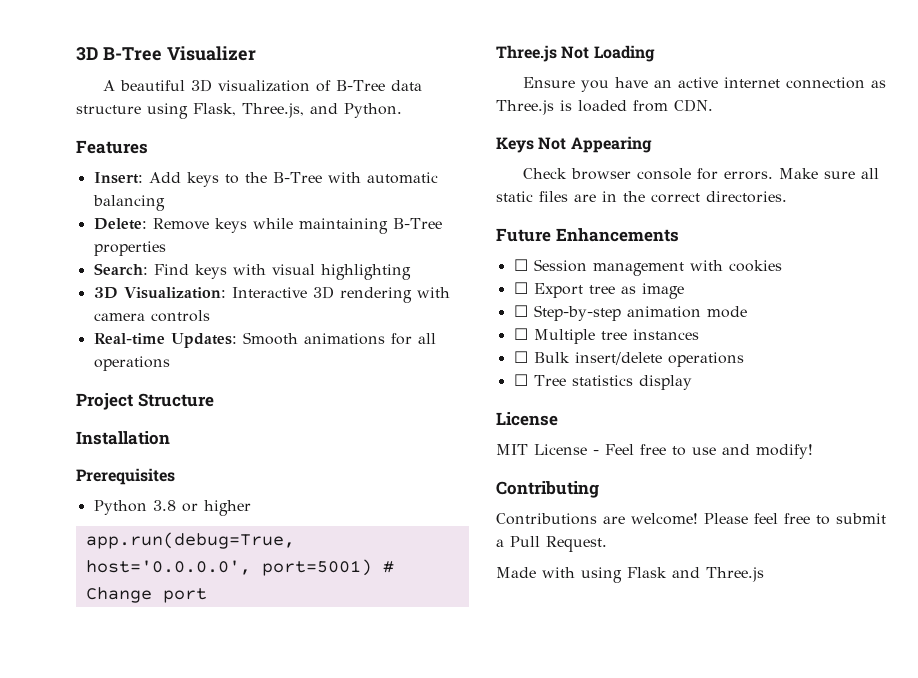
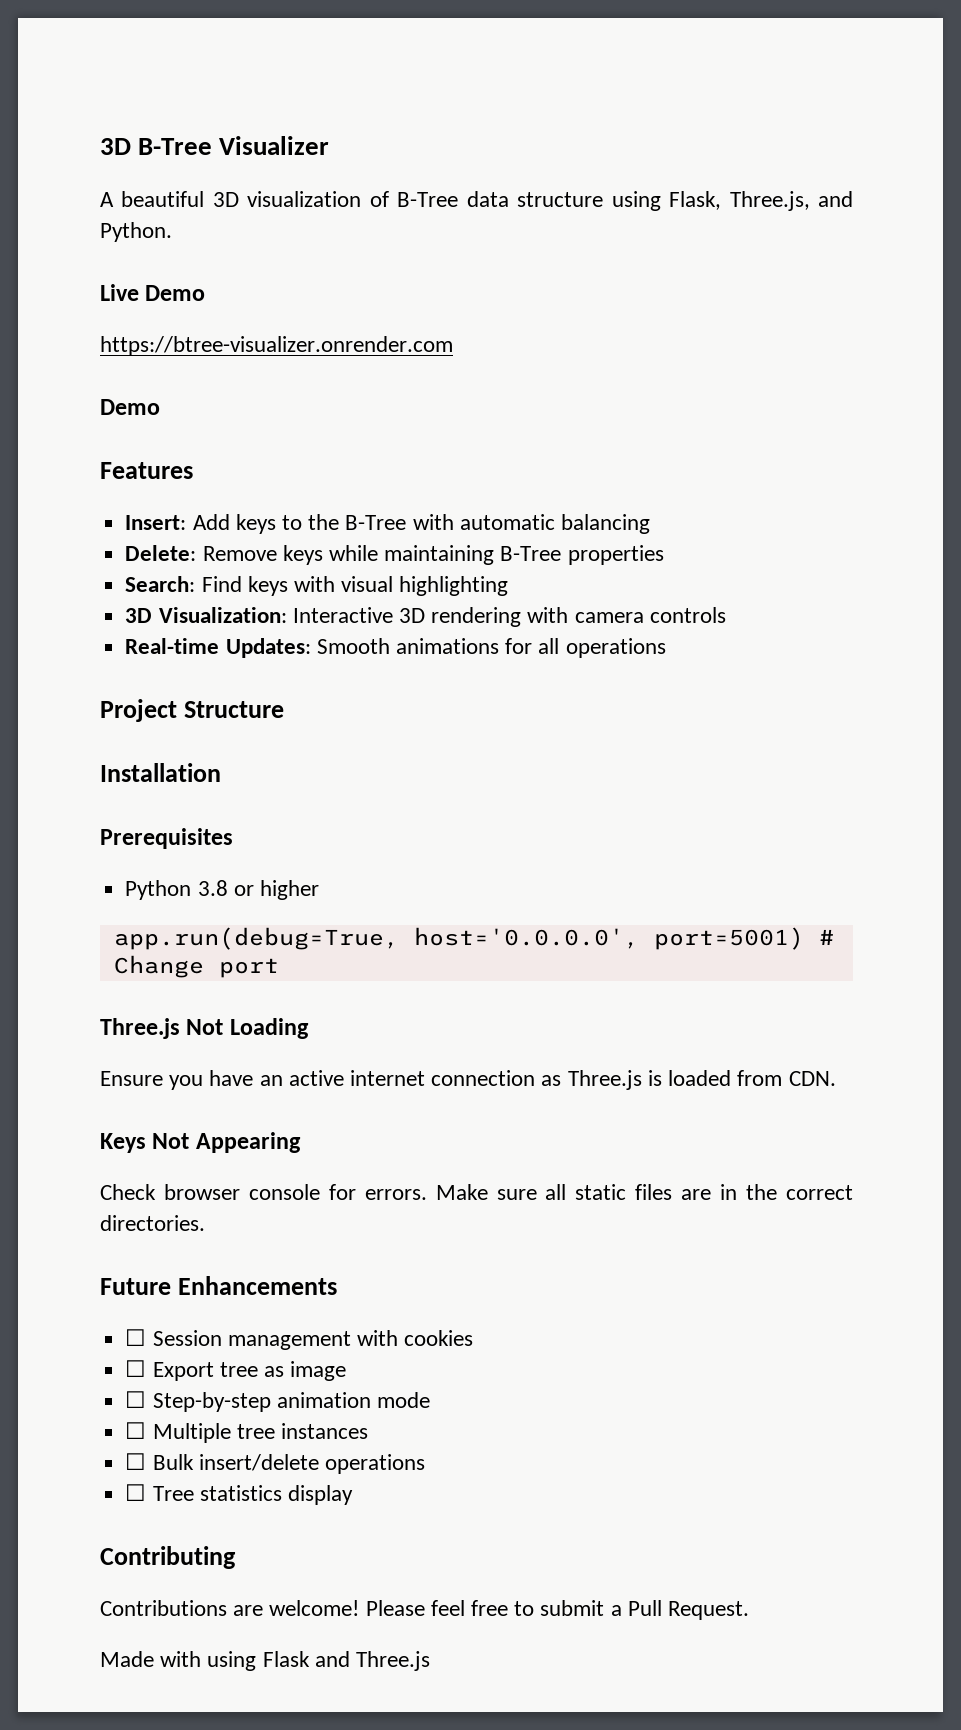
+ Live Demo
+ https://btree-visualizer.onrender.com
+ Demo
  ☐ Tree statistics display
- License
- MIT License - Feel free to use and modify!

